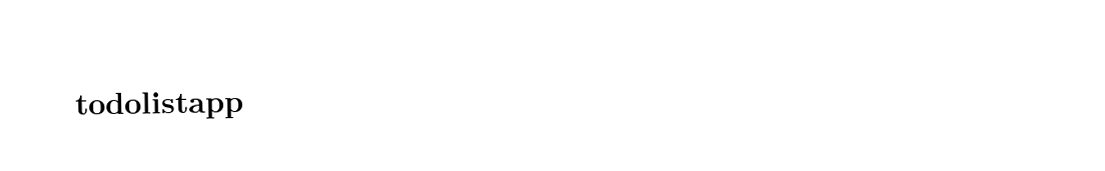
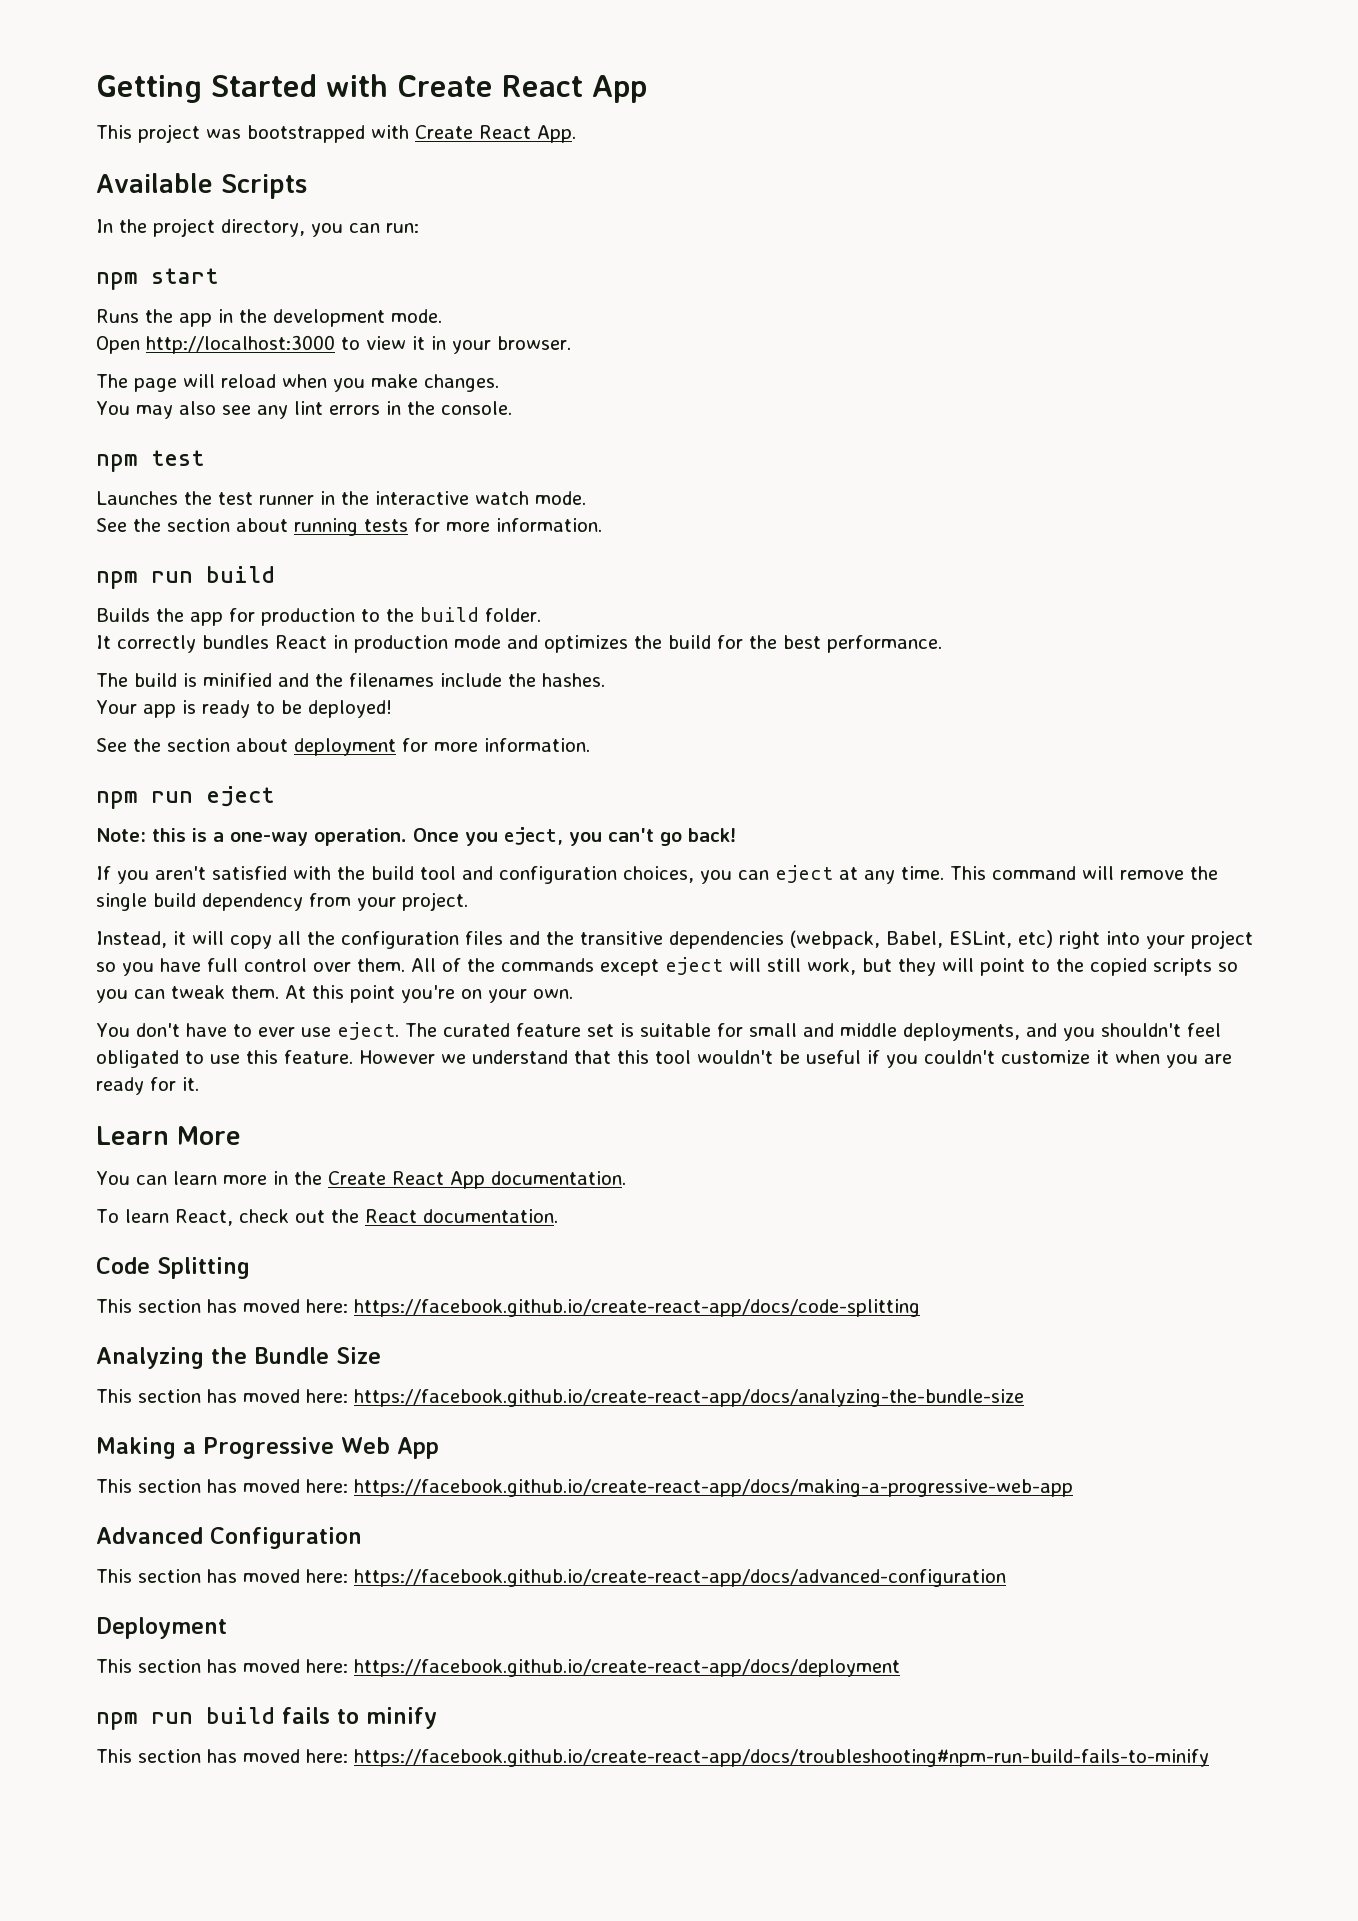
- todolistapp
+ Getting Started with Create React App
+ This project was bootstrapped with Create React App.
+ Available Scripts
+ In the project directory, you can run:
+ npm start
+ Runs the app in the development mode.
+ Open http://localhost:3000 to view it in your browser.
+ The page will reload when you make changes.
+ You may also see any lint errors in the console.
+ npm test
+ Launches the test runner in the interactive watch mode.
+ See the section about running tests for more information.
+ npm run build
+ Builds the app for production to the build folder.
+ It correctly bundles React in production mode and optimizes the build for the best performance.
+ The build is minified and the filenames include the hashes.
+ Your app is ready to be deployed!
+ See the section about deployment for more information.
+ npm run eject
+ Note: this is a one-way operation. Once you eject, you can't go back!
+ If you aren't satisfied with the build tool and configuration choices, you can eject at any time. This command will remove the single build dependency from your project.
+ Instead, it will copy all the configuration files and the transitive dependencies (webpack, Babel, ESLint, etc) right into your project so you have full control over them. All of the commands except eject will still work, but they will point to the copied scripts so you can tweak them. At this point you're on your own.
+ You don't have to ever use eject. The curated feature set is suitable for small and middle deployments, and you shouldn't feel obligated to use this feature. However we understand that this tool wouldn't be useful if you couldn't customize it when you are ready for it.
+ Learn More
+ You can learn more in the Create React App documentation.
+ To learn React, check out the React documentation.
+ Code Splitting
+ This section has moved here: https://facebook.github.io/create-react-app/docs/code-splitting
+ Analyzing the Bundle Size
+ This section has moved here: https://facebook.github.io/create-react-app/docs/analyzing-the-bundle-size
+ Making a Progressive Web App
+ This section has moved here: https://facebook.github.io/create-react-app/docs/making-a-progressive-web-app
+ Advanced Configuration
+ This section has moved here: https://facebook.github.io/create-react-app/docs/advanced-configuration
+ Deployment
+ This section has moved here: https://facebook.github.io/create-react-app/docs/deployment
+ npm run build fails to minify
+ This section has moved here: https://facebook.github.io/create-react-app/docs/troubleshooting#npm-run-build-fails-to-minify

